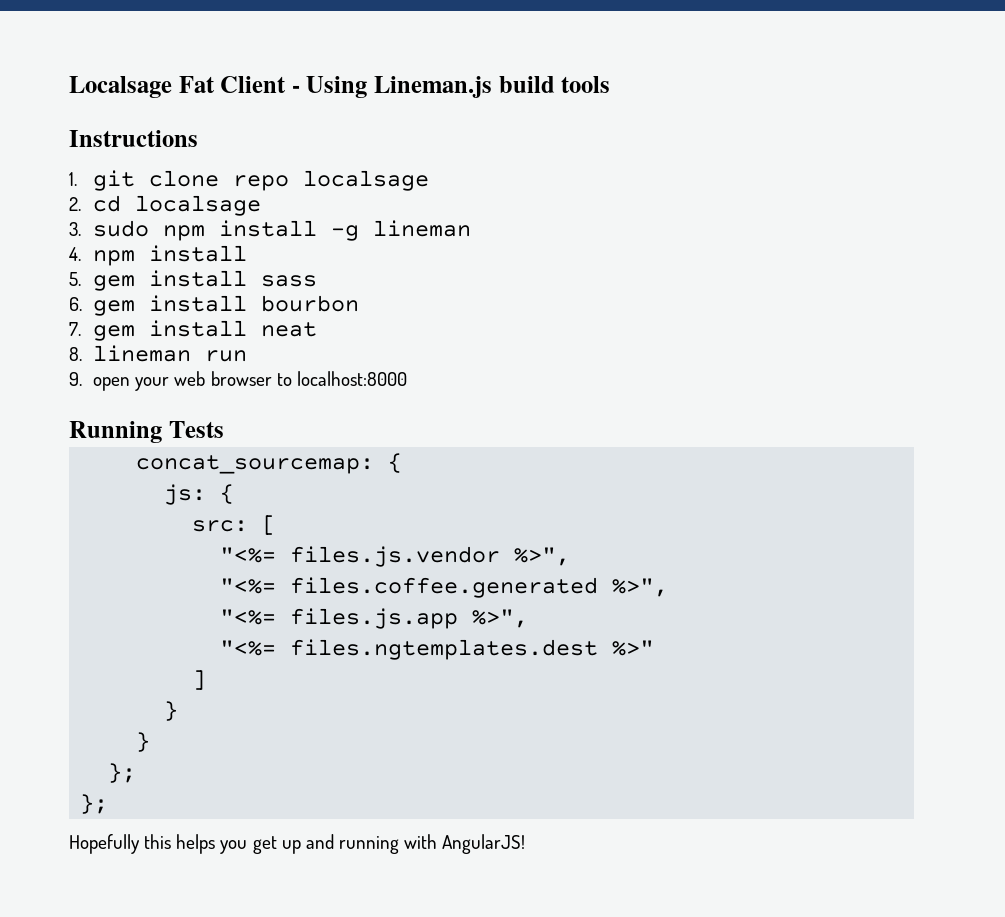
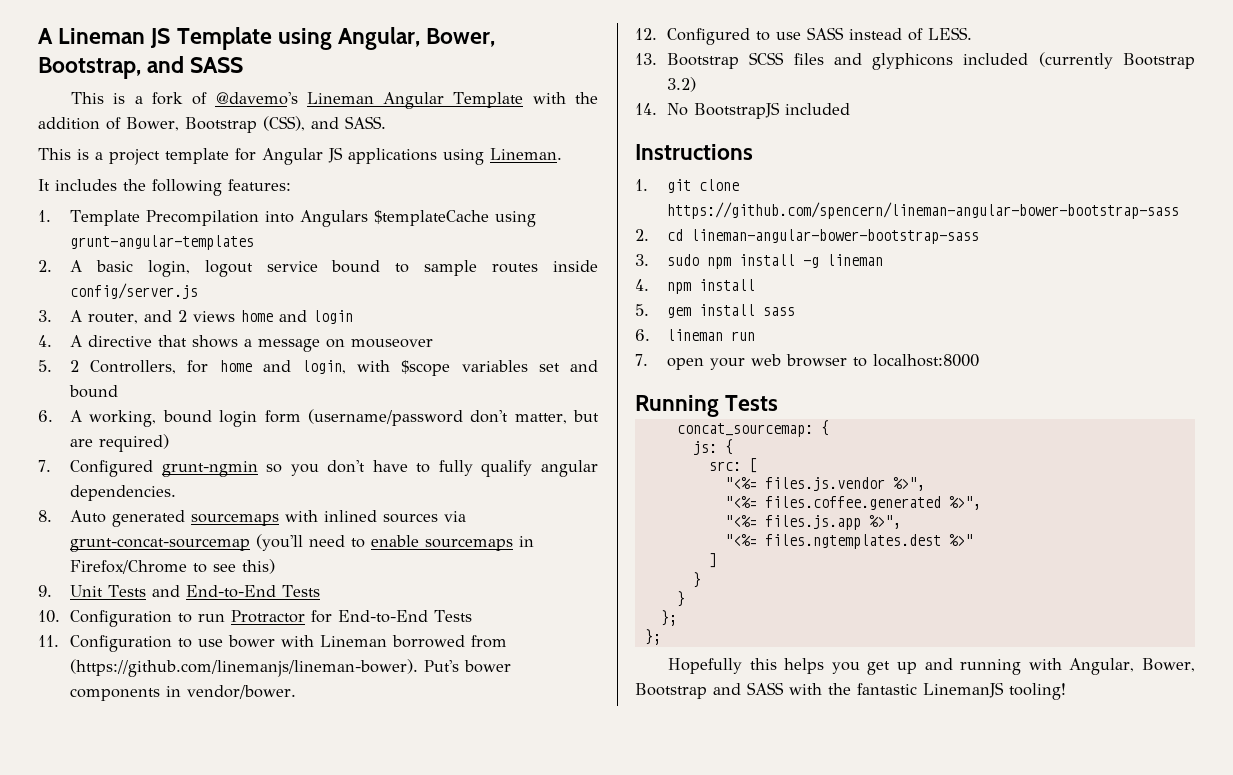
- Localsage Fat Client - Using Lineman.js build tools
+ A Lineman JS Template using Angular, Bower, Bootstrap, and SASS
+ This is a fork of @davemo's Lineman Angular Template with the addition of Bower, Bootstrap (CSS), and SASS.
+ This is a project template for Angular JS applications using Lineman.
+ It includes the following features:
+ 1. Template Precompilation into Angulars $templateCache using grunt-angular-templates
+ 2. A basic login, logout service bound to sample routes inside config/server.js
+ 3. A router, and 2 views home and login
+ 4. A directive that shows a message on mouseover
+ 5. 2 Controllers, for home and login, with $scope variables set and bound
+ 6. A working, bound login form (username/password don't matter, but are required)
+ 7. Configured grunt-ngmin so you don't have to fully qualify angular dependencies.
+ 8. Auto generated sourcemaps with inlined sources via grunt-concat-sourcemap (you'll need to enable sourcemaps in Firefox/Chrome to see this)
+ 9. Unit Tests and End-to-End Tests
+ 10. Configuration to run Protractor for End-to-End Tests
+ 11. Configuration to use bower with Lineman borrowed from (https://github.com/linemanjs/lineman-bower). Put's bower components in vendor/bower.
+ 12. Configured to use SASS instead of LESS.
+ 13. Bootstrap SCSS files and glyphicons included (currently Bootstrap 3.2)
+ 14. No BootstrapJS included
- 1. git clone repo localsage
+ 1. git clone https://github.com/spencern/lineman-angular-bower-bootstrap-sass
- 2. cd localsage
+ 2. cd lineman-angular-bower-bootstrap-sass
- 6. gem install bourbon
- 7. gem install neat
- 8. lineman run
+ 6. lineman run
- 9. open your web browser to localhost:8000
+ 7. open your web browser to localhost:8000
- Hopefully this helps you get up and running with AngularJS!
+ Hopefully this helps you get up and running with Angular, Bower, Bootstrap and SASS with the fantastic LinemanJS tooling!

